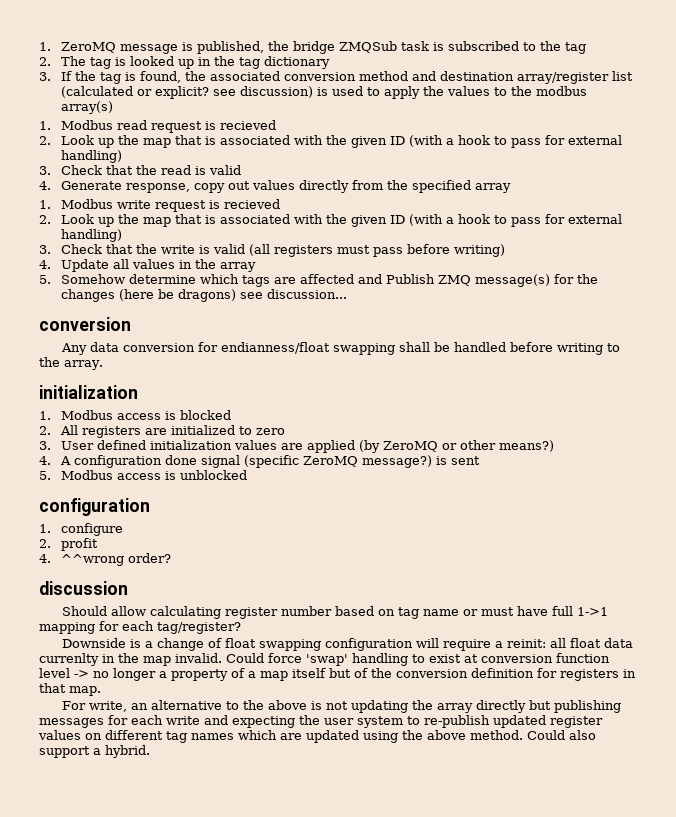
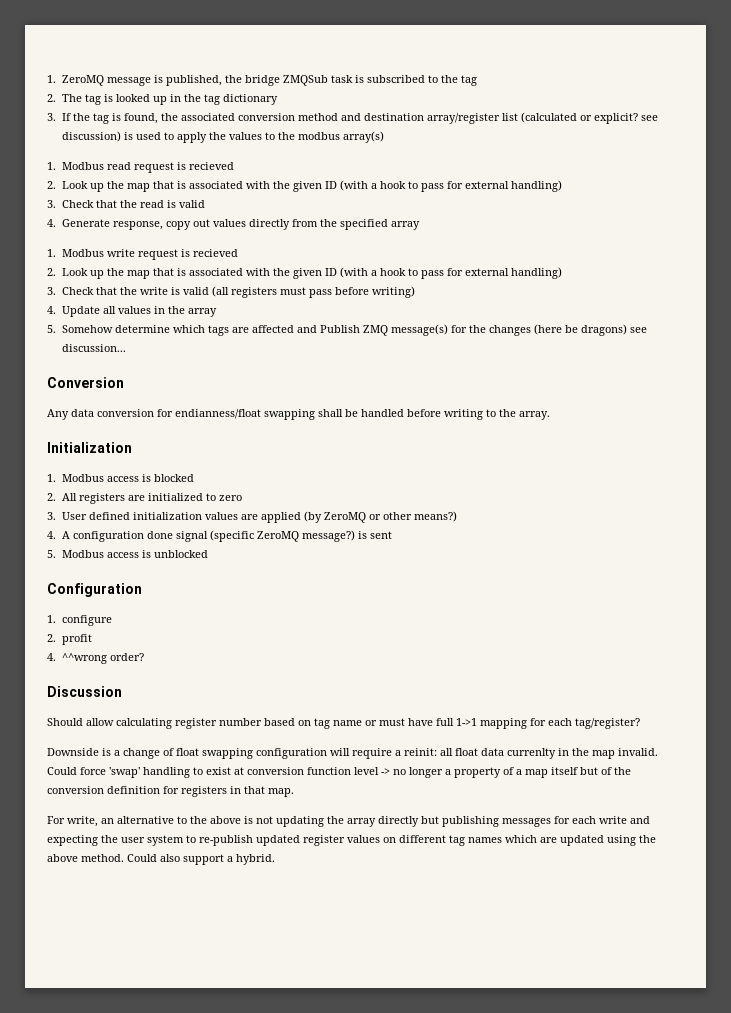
  5. Somehow determine which tags are affected and Publish ZMQ message(s) for the changes (here be dragons) see discussion...
- conversion
+ Conversion
  Any data conversion for endianness/float swapping shall be handled before writing to the array.
- initialization
+ Initialization
  5. Modbus access is unblocked
- configuration
+ Configuration
- discussion
+ Discussion

